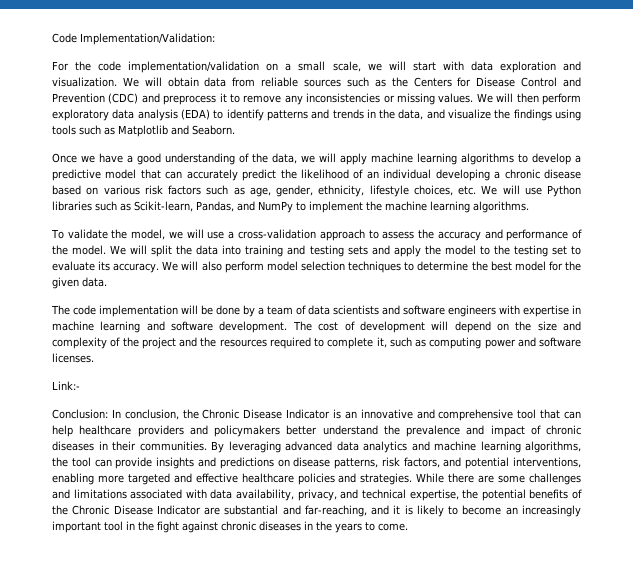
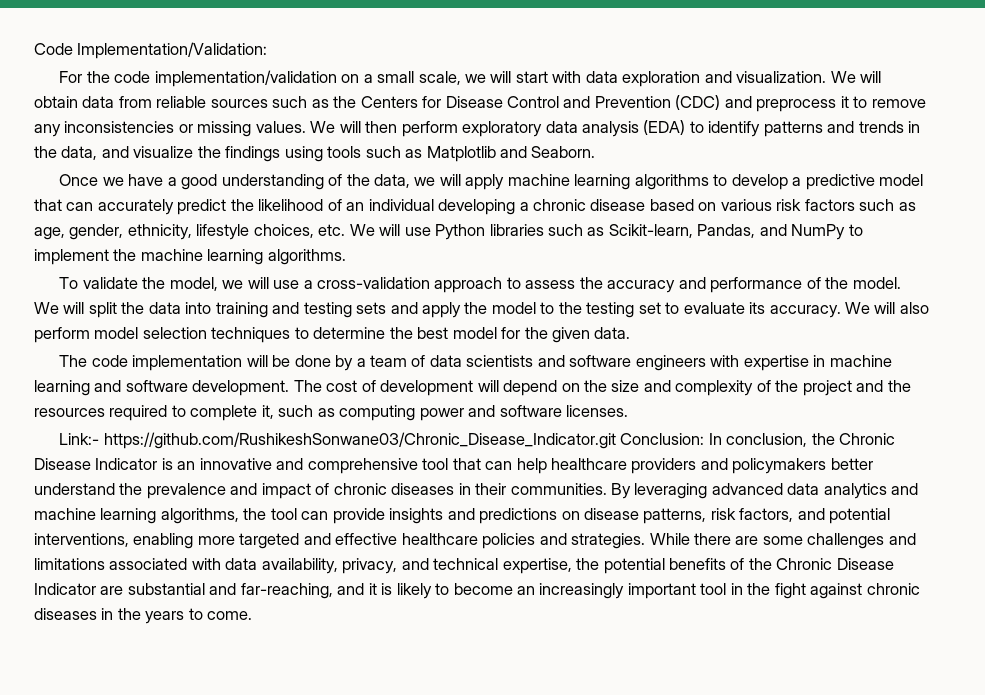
- Link:-
- Conclusion: In conclusion, the Chronic Disease Indicator is an innovative and comprehensive tool that can help healthcare providers and policymakers better understand the prevalence and impact of chronic diseases in their communities.
+ Link:- https://github.com/RushikeshSonwane03/Chronic_Disease_Indicator.git Conclusion: In conclusion, the Chronic Disease Indicator is an innovative and comprehensive tool that can help healthcare providers and policymakers better understand the prevalence and impact of chronic diseases in their communities.

